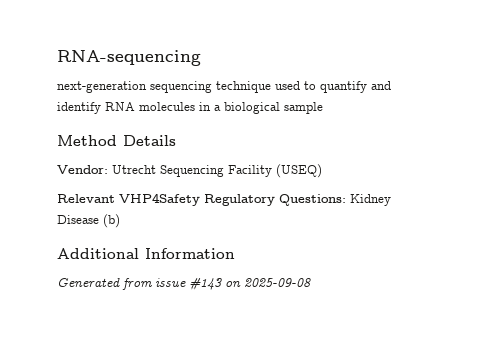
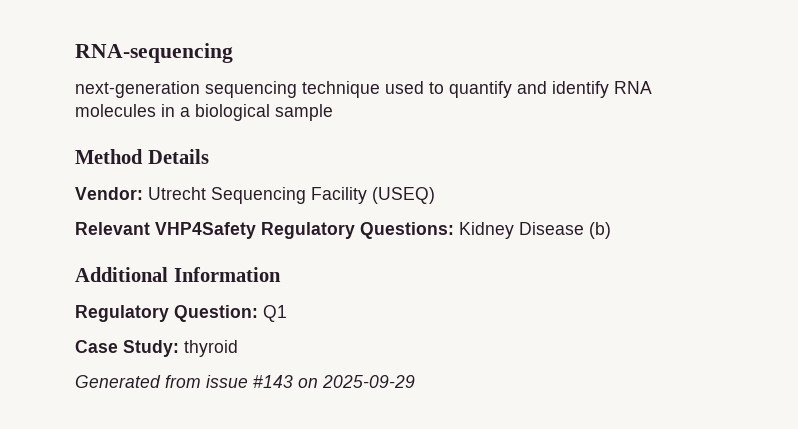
+ Regulatory Question: Q1
+ Case Study: thyroid
- Generated from issue #143 on 2025-09-08
+ Generated from issue #143 on 2025-09-29

